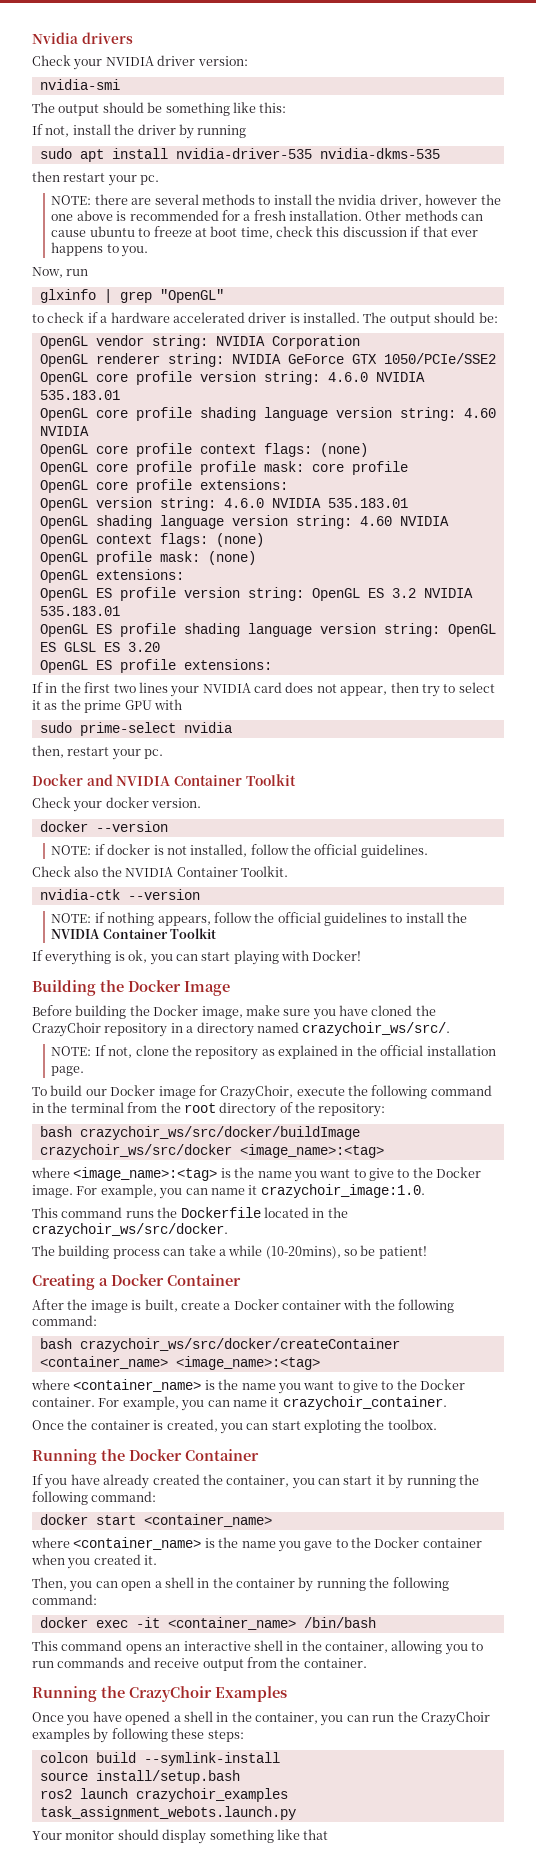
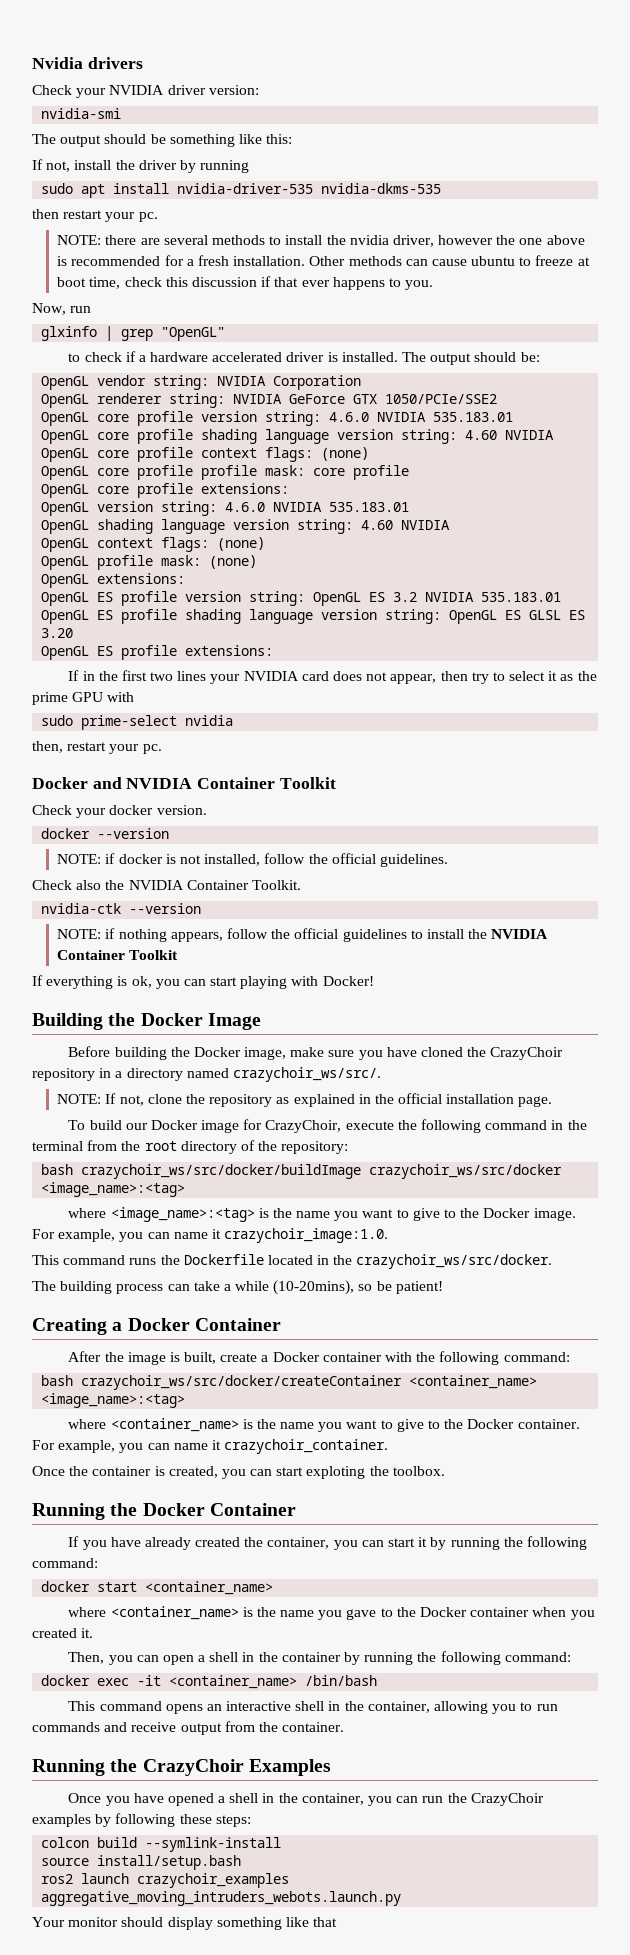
- ros2 launch crazychoir_examples task_assignment_webots.launch.py
+ ros2 launch crazychoir_examples aggregative_moving_intruders_webots.launch.py

